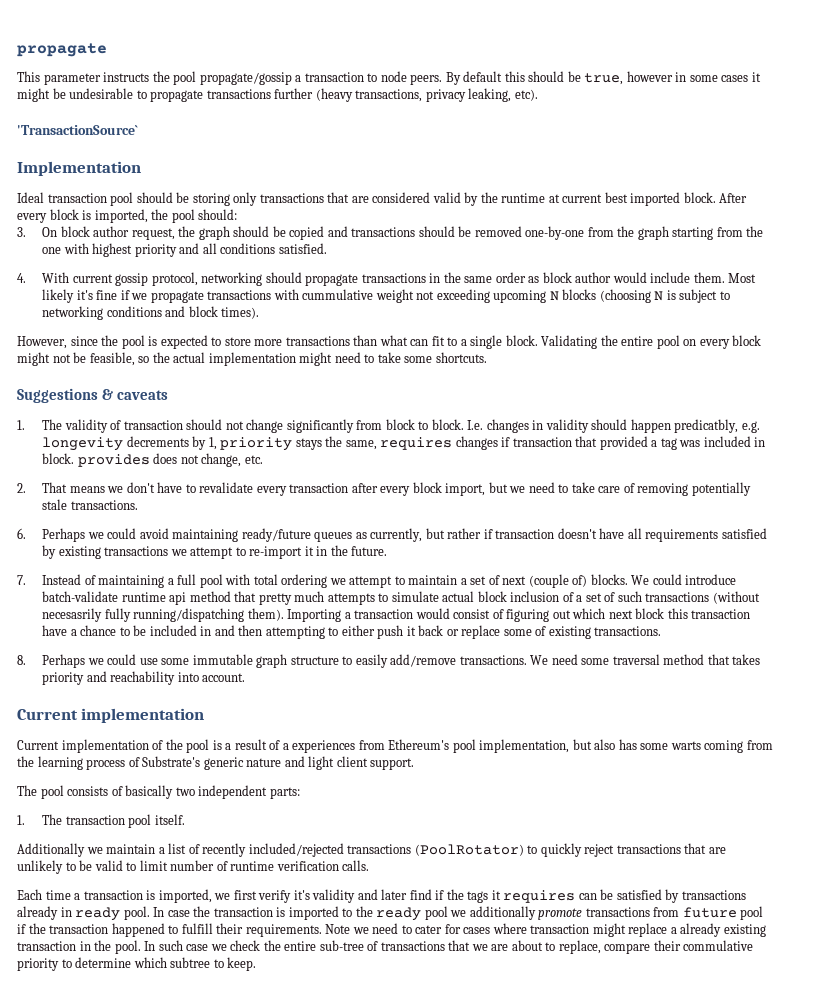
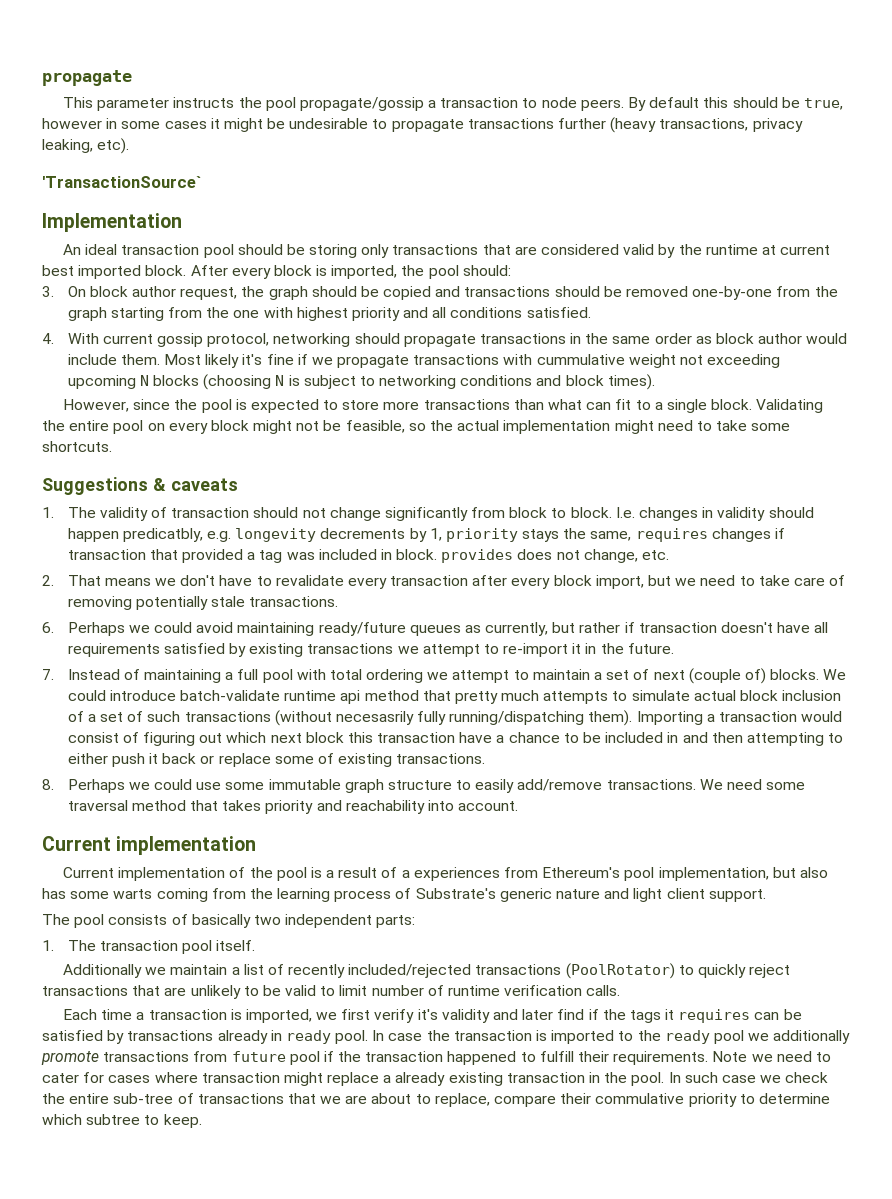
- Ideal transaction pool should be storing only transactions that are considered valid by the runtime at current best imported block.
+ An ideal transaction pool should be storing only transactions that are considered valid by the runtime at current best imported block.

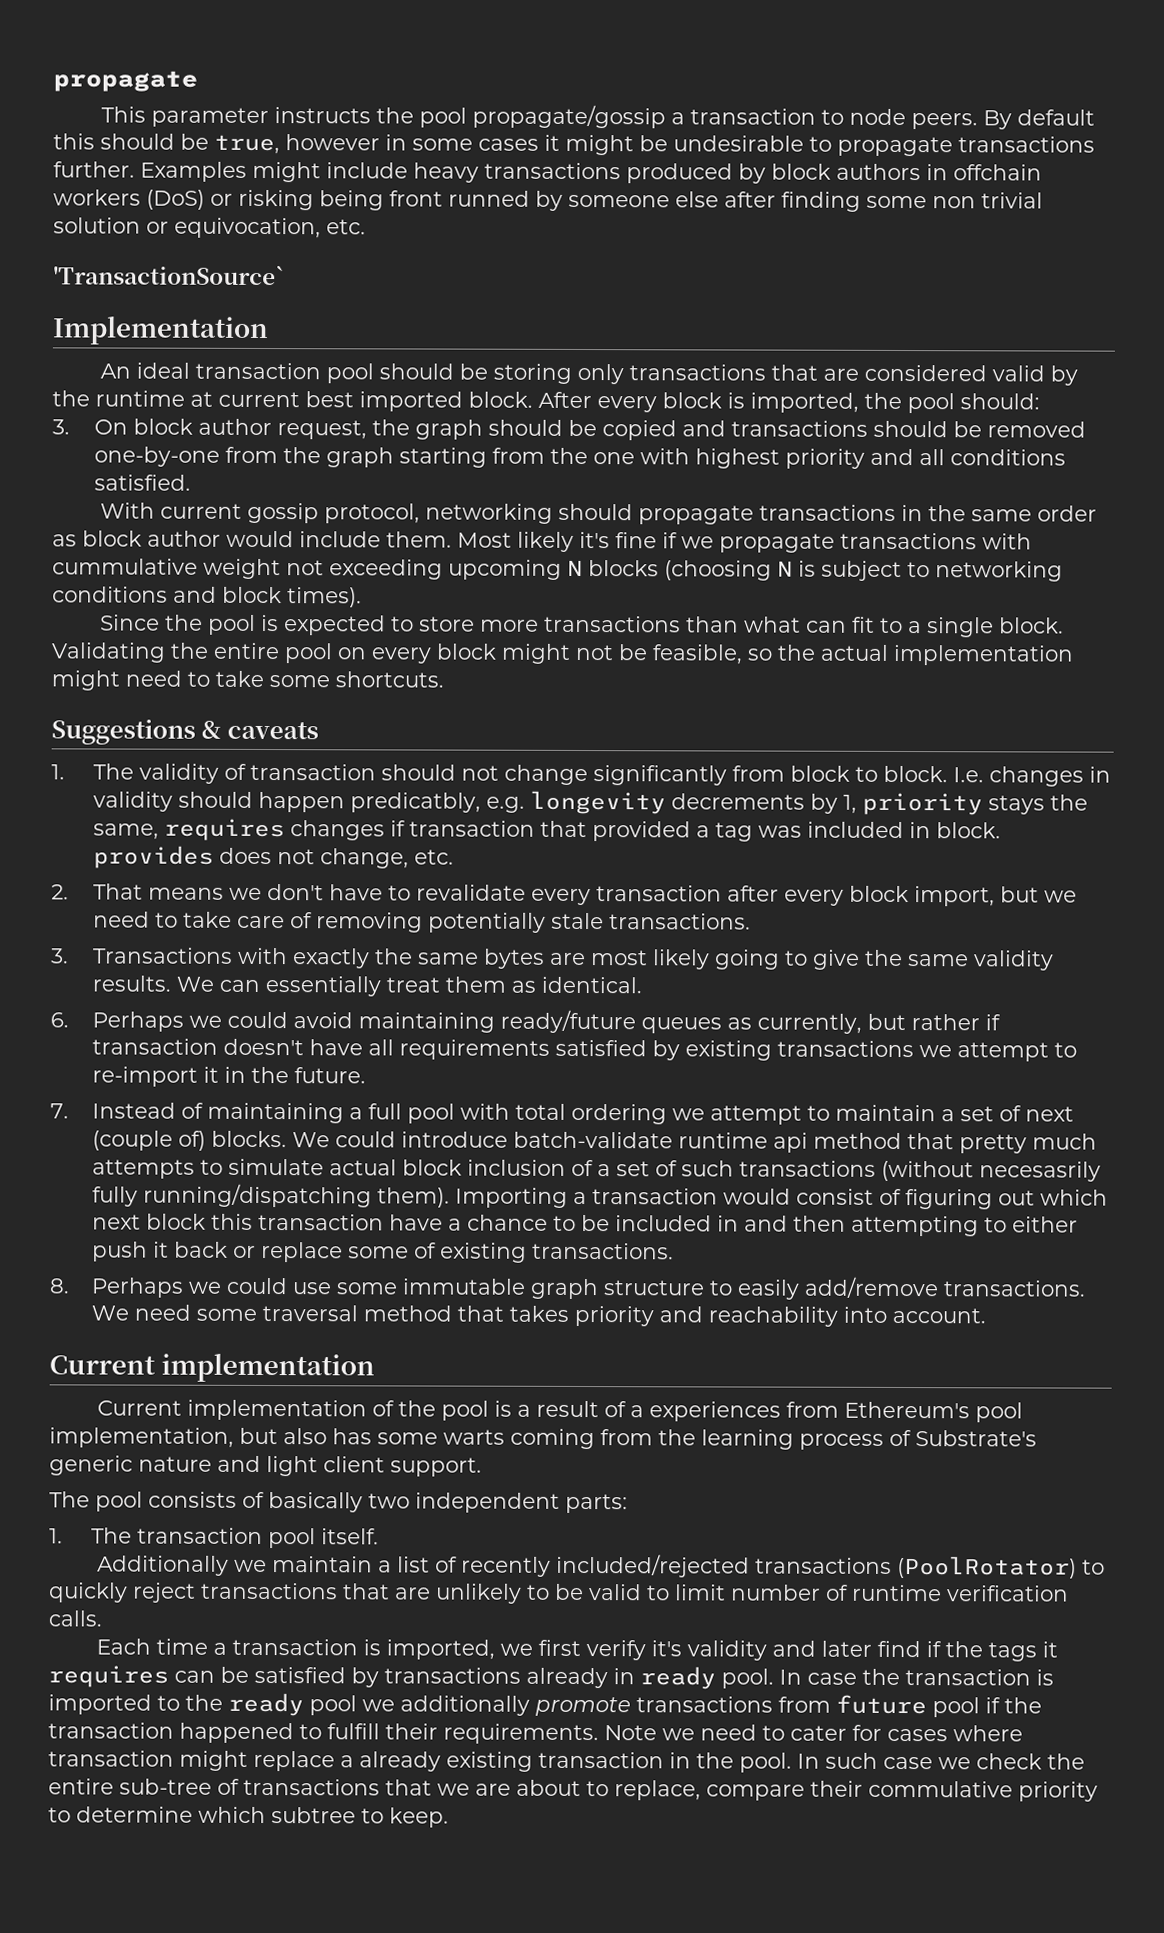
- By default this should be true, however in some cases it might be undesirable to propagate transactions further (heavy transactions, privacy leaking, etc).
+ By default this should be true, however in some cases it might be undesirable to propagate transactions further. Examples might include heavy transactions produced by block authors in offchain workers (DoS) or risking being front runned by someone else after finding some non trivial solution or equivocation, etc.
- 4. With current gossip protocol, networking should propagate transactions in the same order as block author would include them.
+ With current gossip protocol, networking should propagate transactions in the same order as block author would include them.
- However, since the pool is expected to store more transactions than what can fit to a single block.
+ Since the pool is expected to store more transactions than what can fit to a single block.
+ 3. Transactions with exactly the same bytes are most likely going to give the same validity results. We can essentially treat them as identical.

